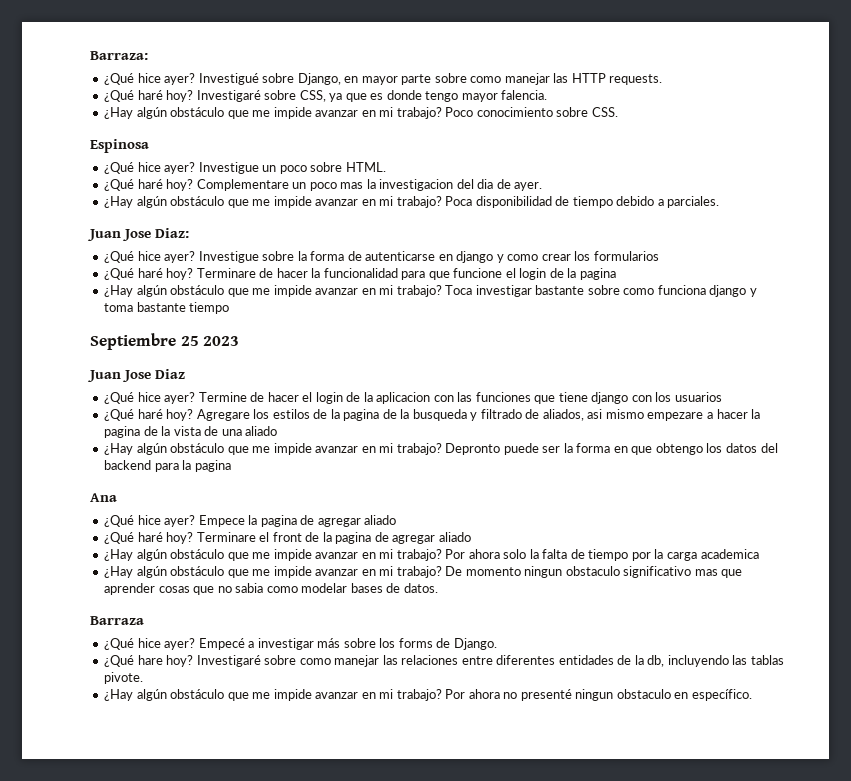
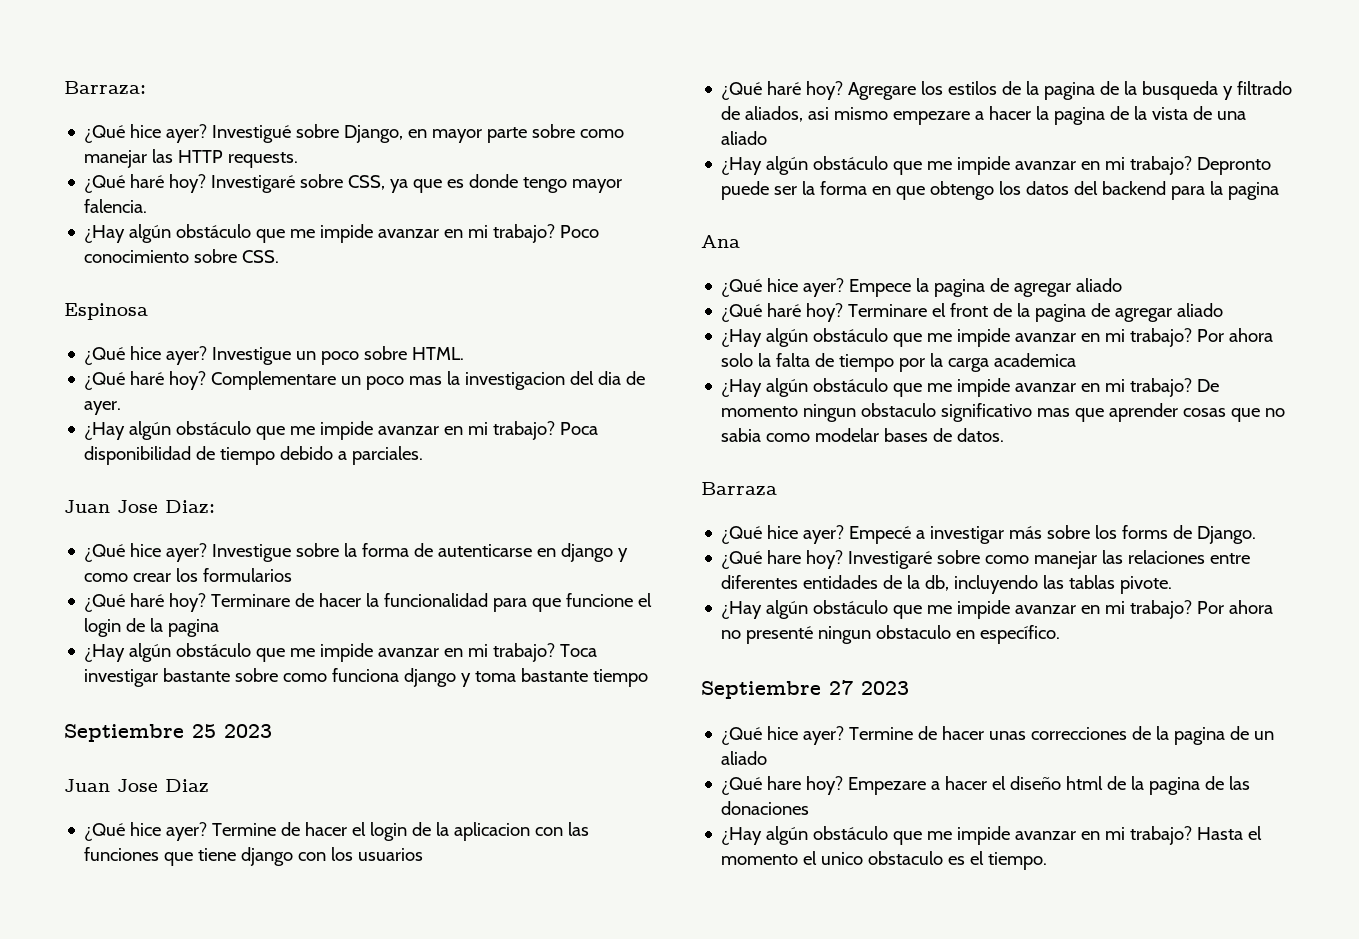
+ Septiembre 27 2023
+ ¿Qué hice ayer? Termine de hacer unas correcciones de la pagina de un aliado
+ ¿Qué hare hoy? Empezare a hacer el diseño html de la pagina de las donaciones
+ ¿Hay algún obstáculo que me impide avanzar en mi trabajo? Hasta el momento el unico obstaculo es el tiempo.

